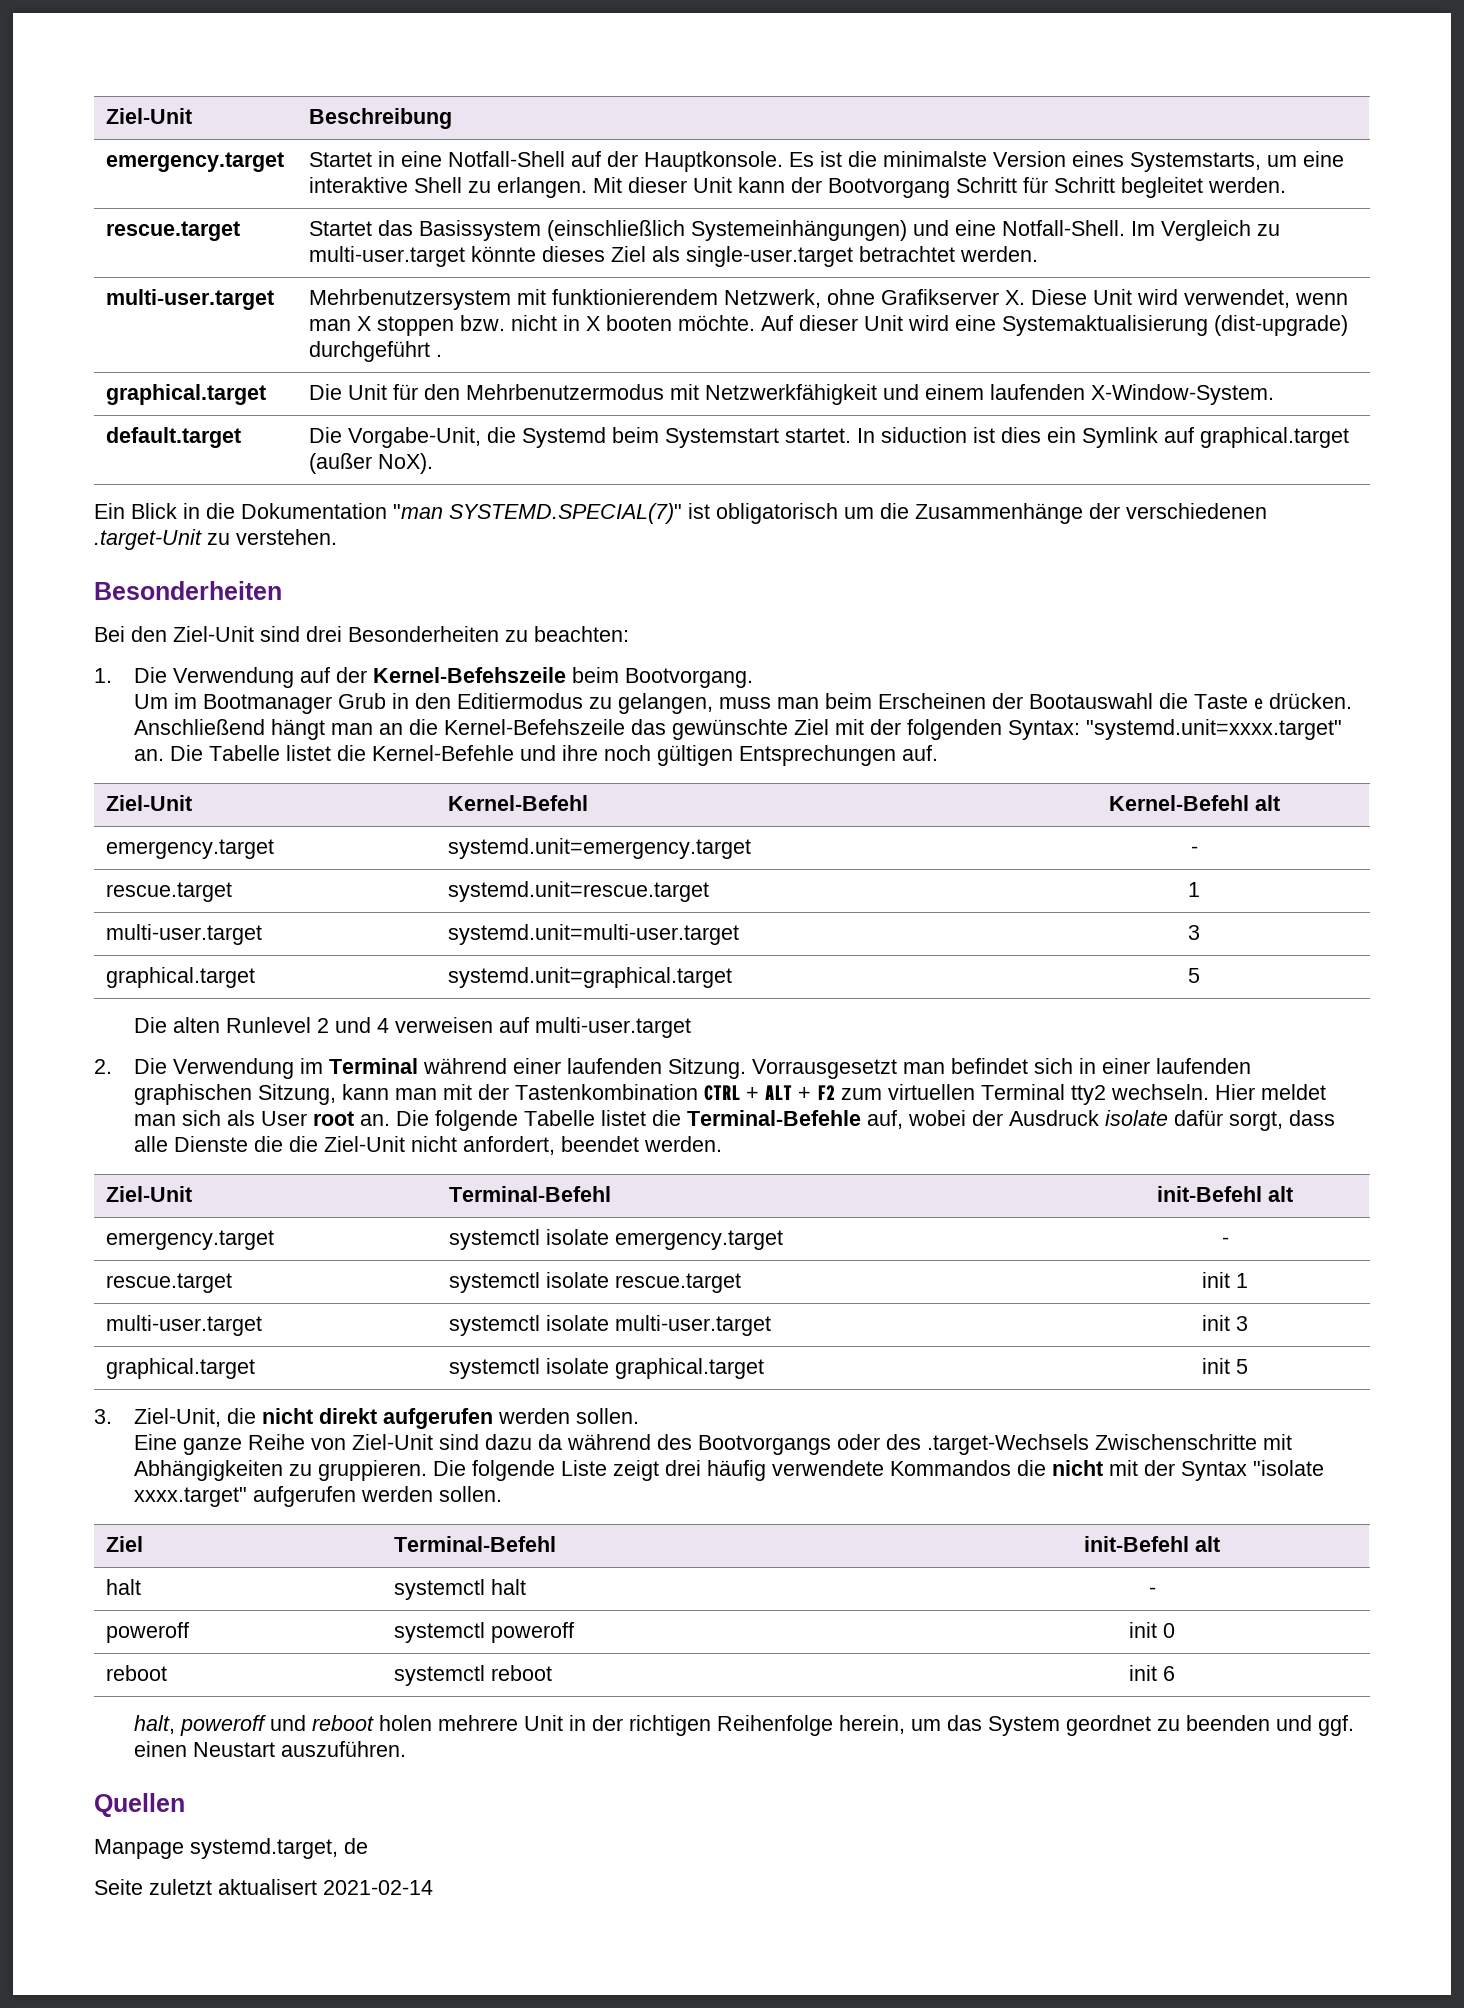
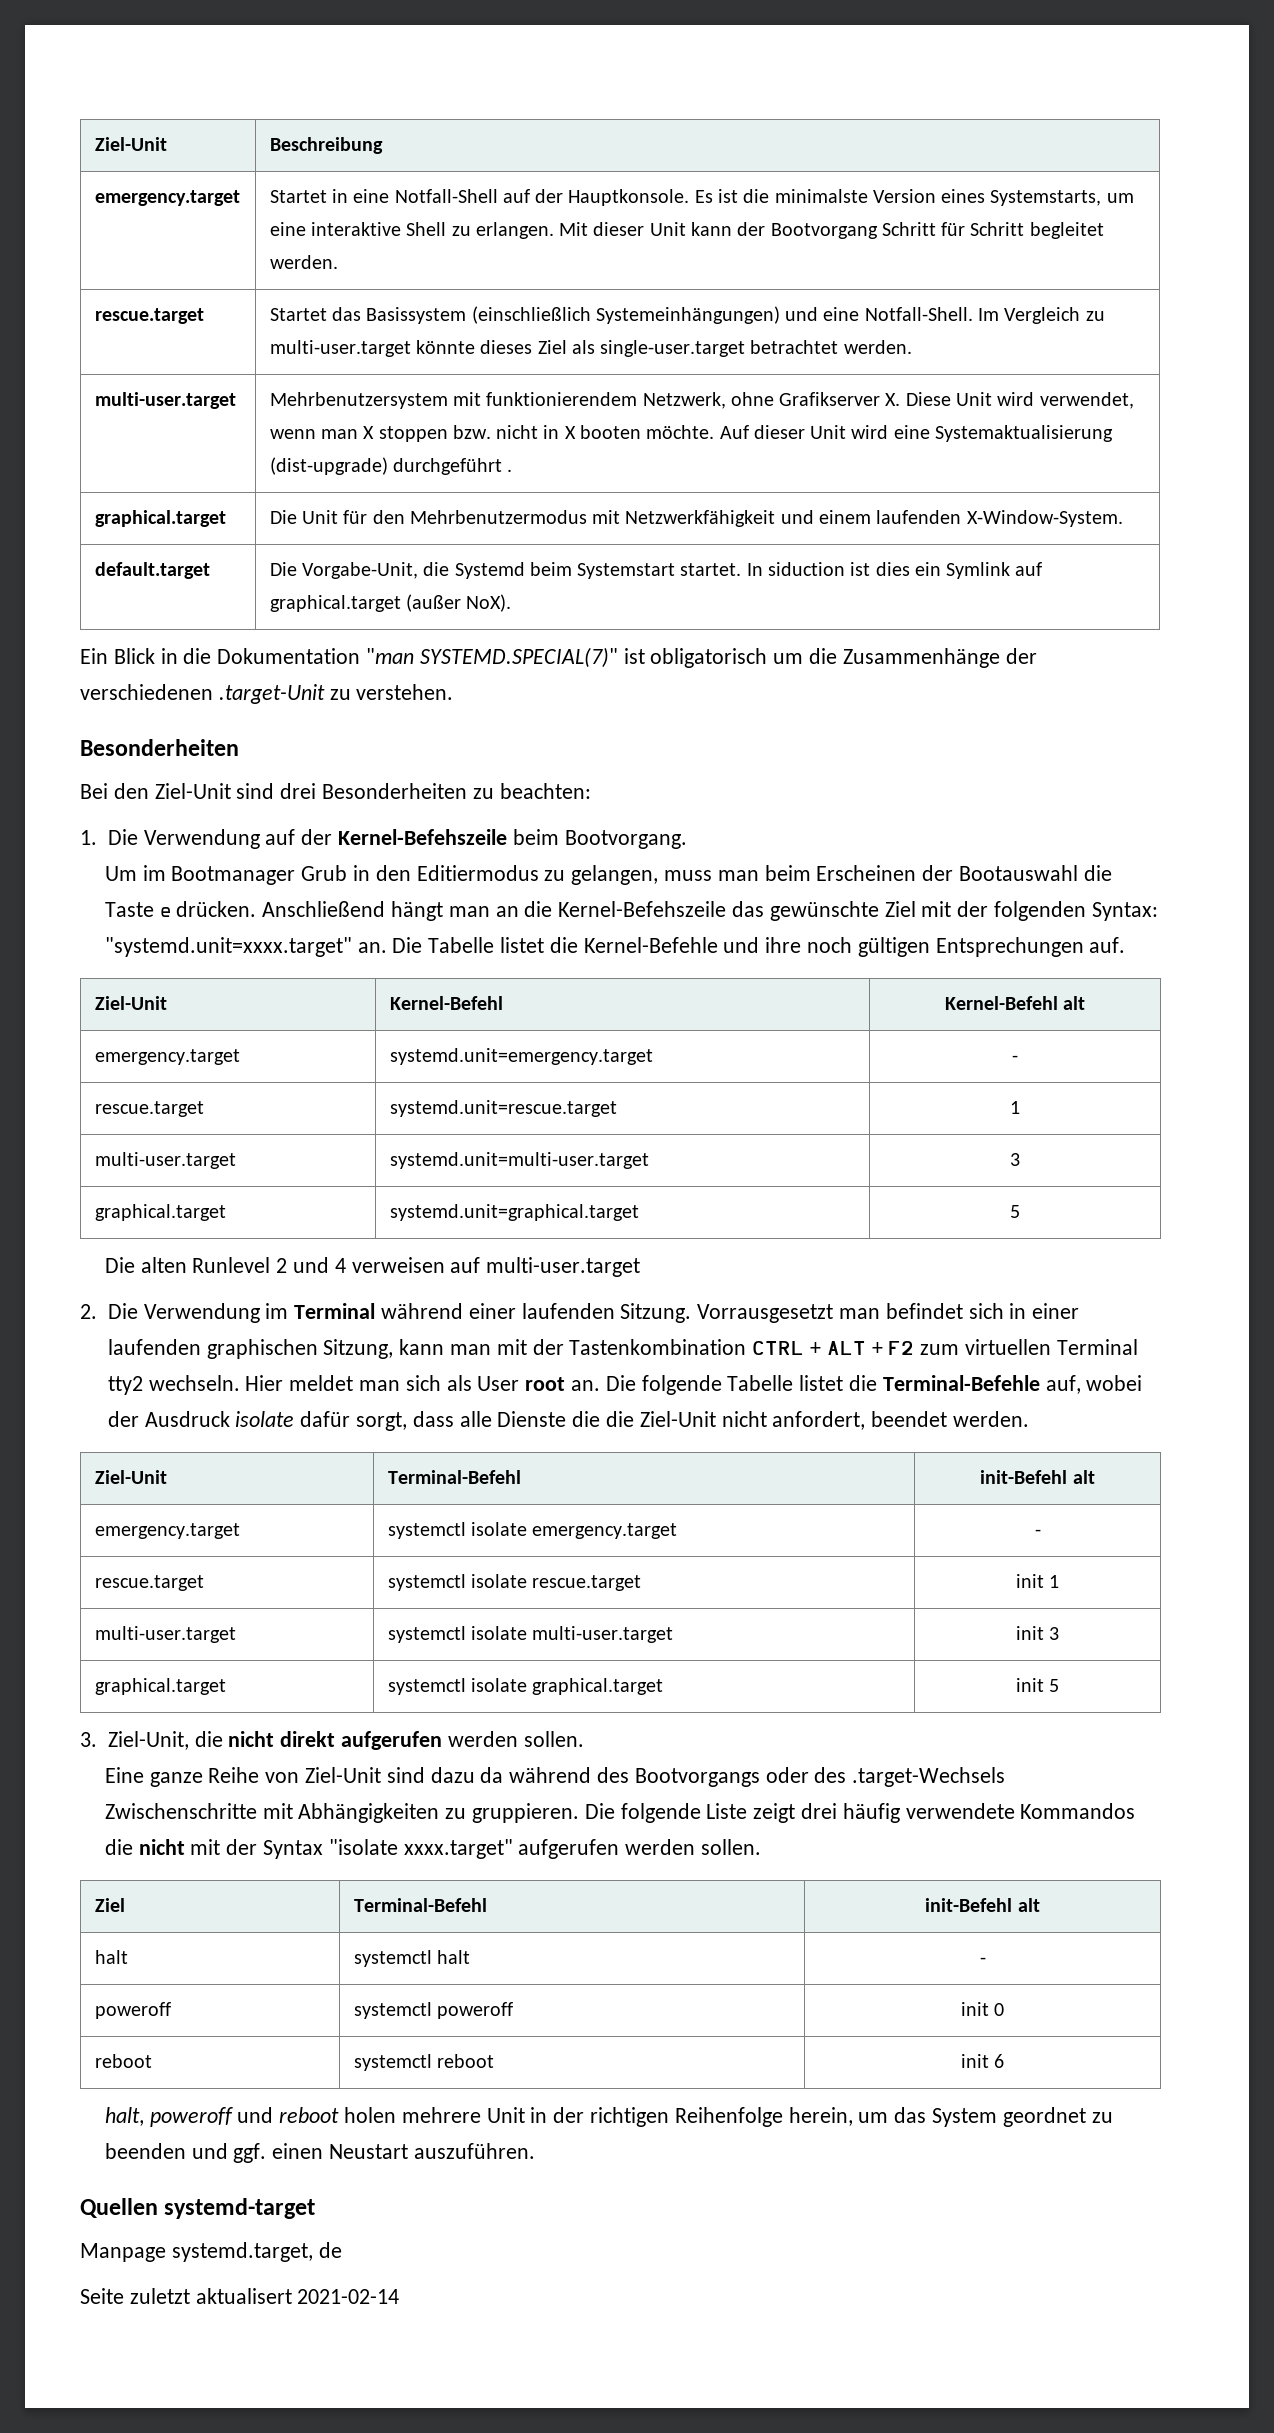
- Quellen
+ Quellen systemd-target

